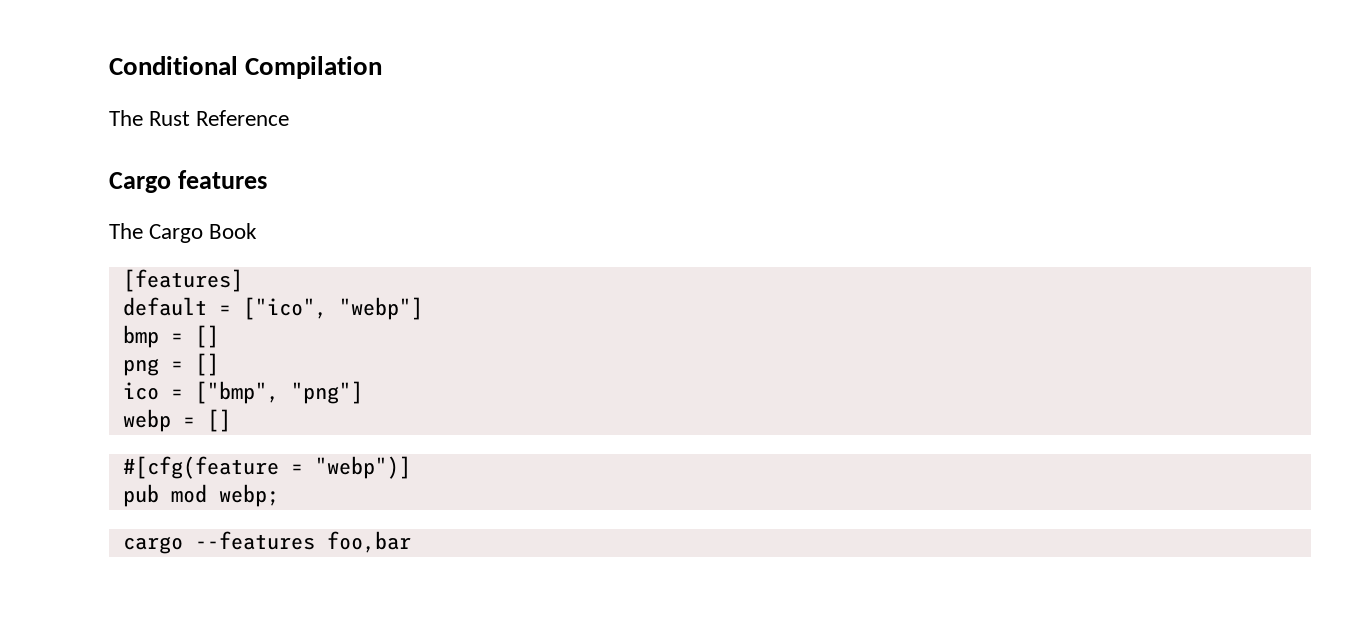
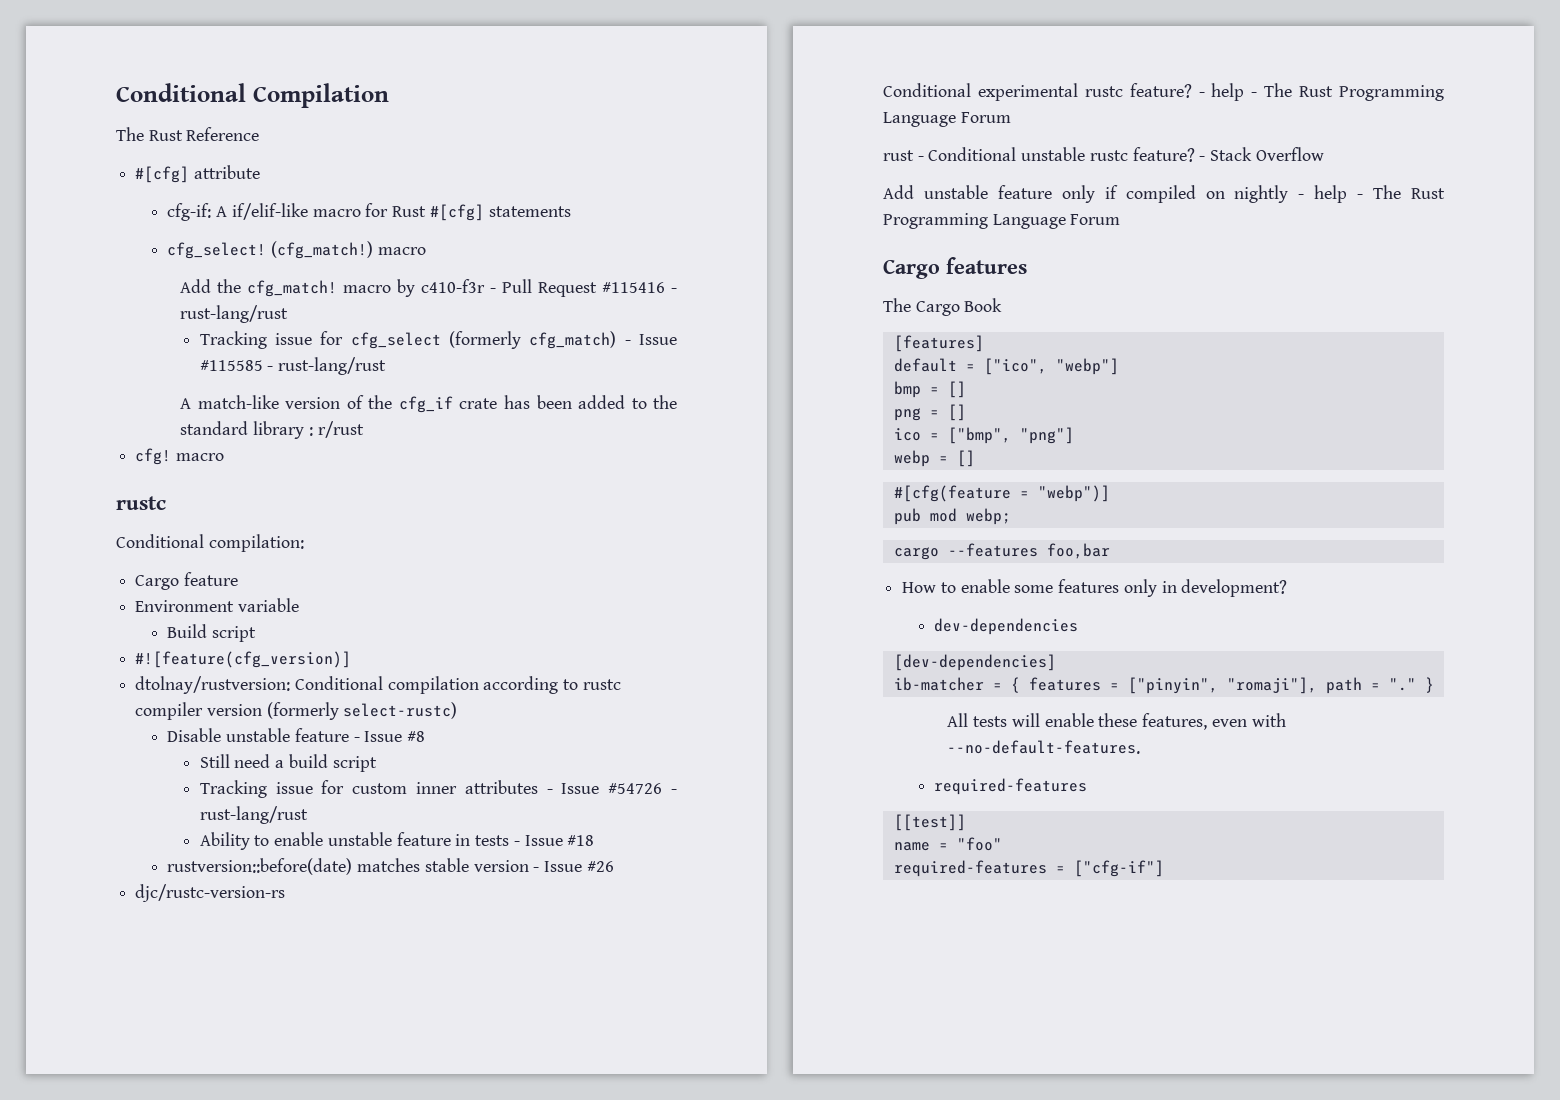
+ #[cfg] attribute
+ cfg-if: A if/elif-like macro for Rust #[cfg] statements
+ cfg_select! (cfg_match!) macro
+ Add the cfg_match! macro by c410-f3r - Pull Request #115416 - rust-lang/rust
+ Tracking issue for cfg_select (formerly cfg_match) - Issue #115585 - rust-lang/rust
+ A match-like version of the cfg_if crate has been added to the standard library : r/rust
+ cfg! macro
+ rustc
+ Conditional compilation:
+ Cargo feature
+ Environment variable
+ Build script
+ #![feature(cfg_version)]
+ dtolnay/rustversion: Conditional compilation according to rustc compiler version (formerly select-rustc)
+ Disable unstable feature - Issue #8
+ Still need a build script
+ Tracking issue for custom inner attributes - Issue #54726 - rust-lang/rust
+ Ability to enable unstable feature in tests - Issue #18
+ rustversion::before(date) matches stable version - Issue #26
+ djc/rustc-version-rs
+ Conditional experimental rustc feature? - help - The Rust Programming Language Forum
+ rust - Conditional unstable rustc feature? - Stack Overflow
+ Add unstable feature only if compiled on nightly - help - The Rust Programming Language Forum
+ How to enable some features only in development?
+ dev-dependencies
+ [dev-dependencies]
+ ib-matcher = { features = ["pinyin", "romaji"], path = "." }
+ All tests will enable these features, even with --no-default-features.
+ required-features
+ [[test]]
+ name = "foo"
+ required-features = ["cfg-if"]

